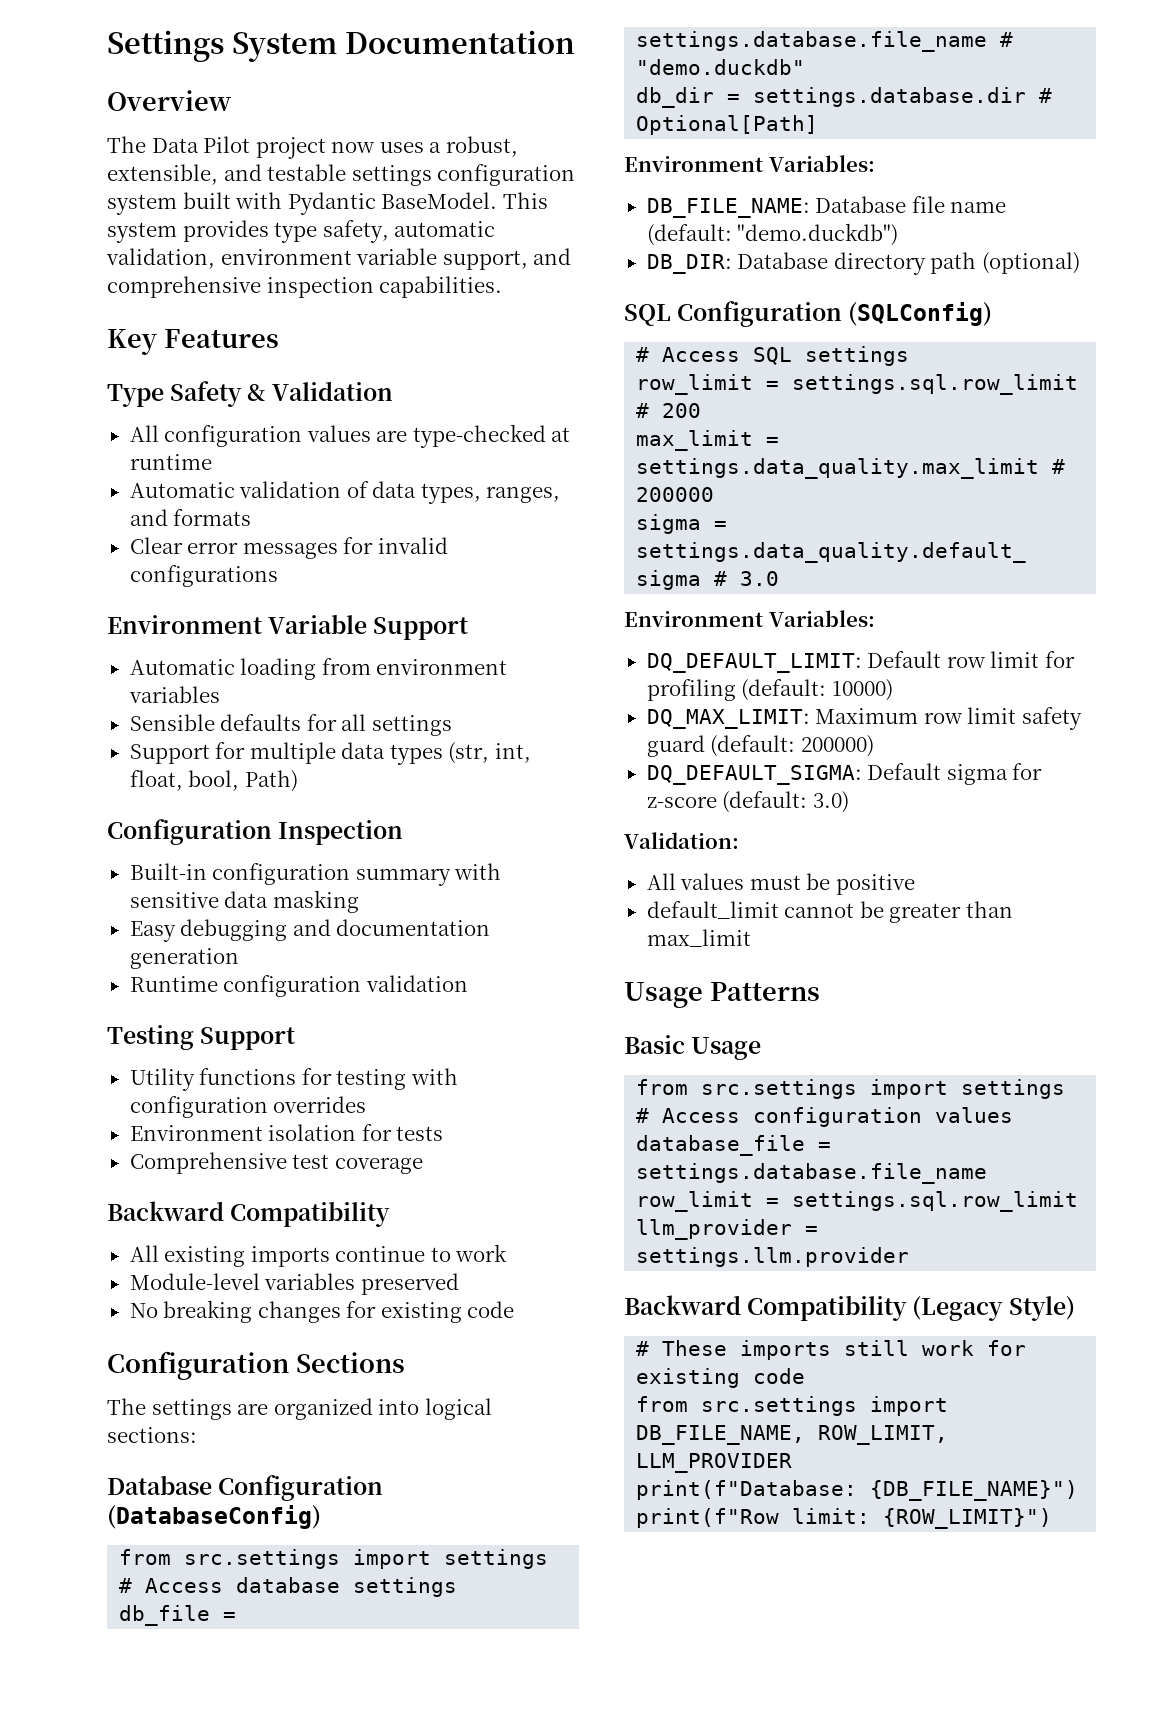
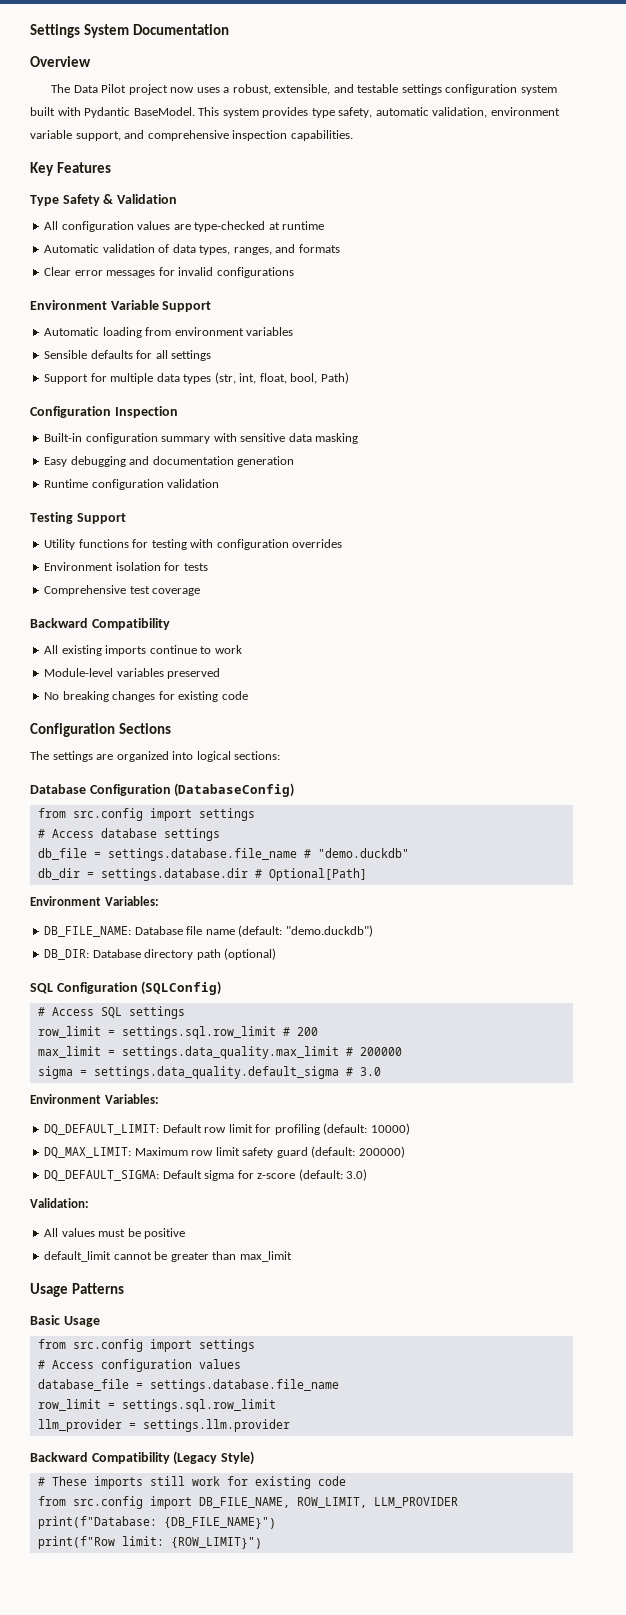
  Database Configuration (DatabaseConfig)
- from src.settings import settings
+ from src.config import settings
  Basic Usage
- from src.settings import settings
+ from src.config import settings
- from src.settings import DB_FILE_NAME, ROW_LIMIT, LLM_PROVIDER
+ from src.config import DB_FILE_NAME, ROW_LIMIT, LLM_PROVIDER

